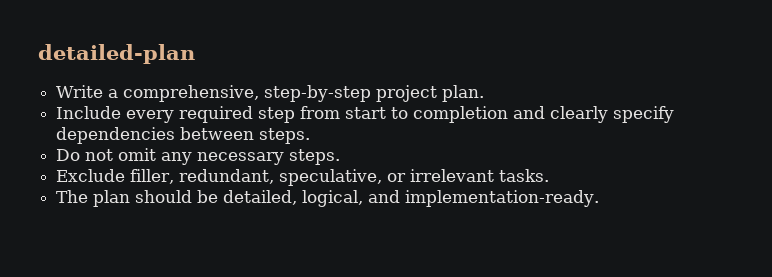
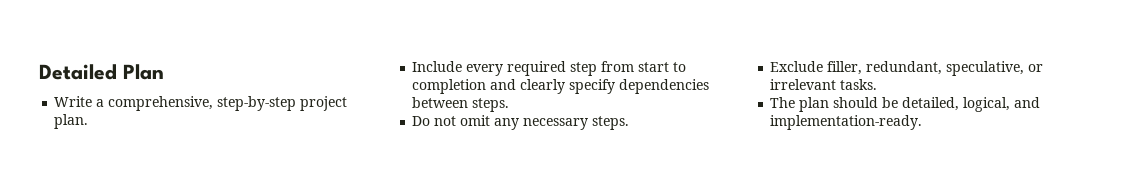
- detailed-plan
+ Detailed Plan

